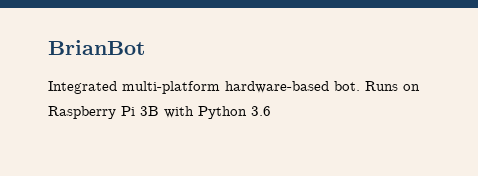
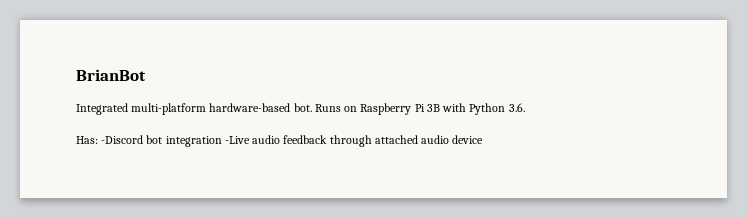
- Runs on Raspberry Pi 3B with Python 3.6
+ Runs on Raspberry Pi 3B with Python 3.6.
+ Has: -Discord bot integration -Live audio feedback through attached audio device

